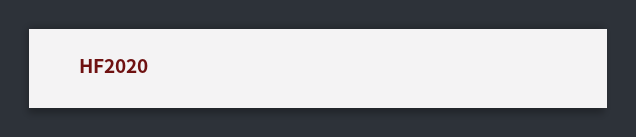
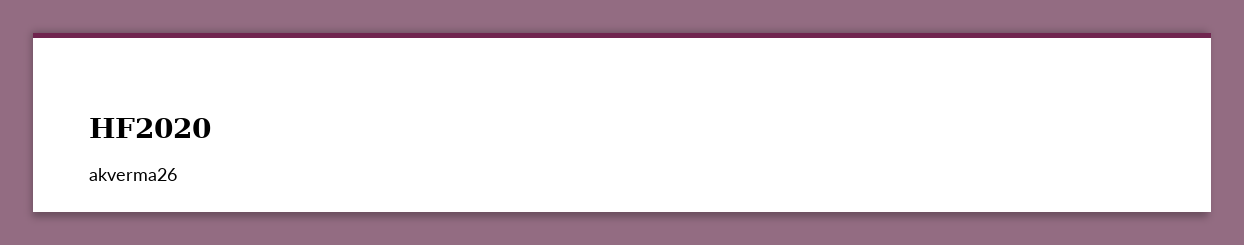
+ akverma26

